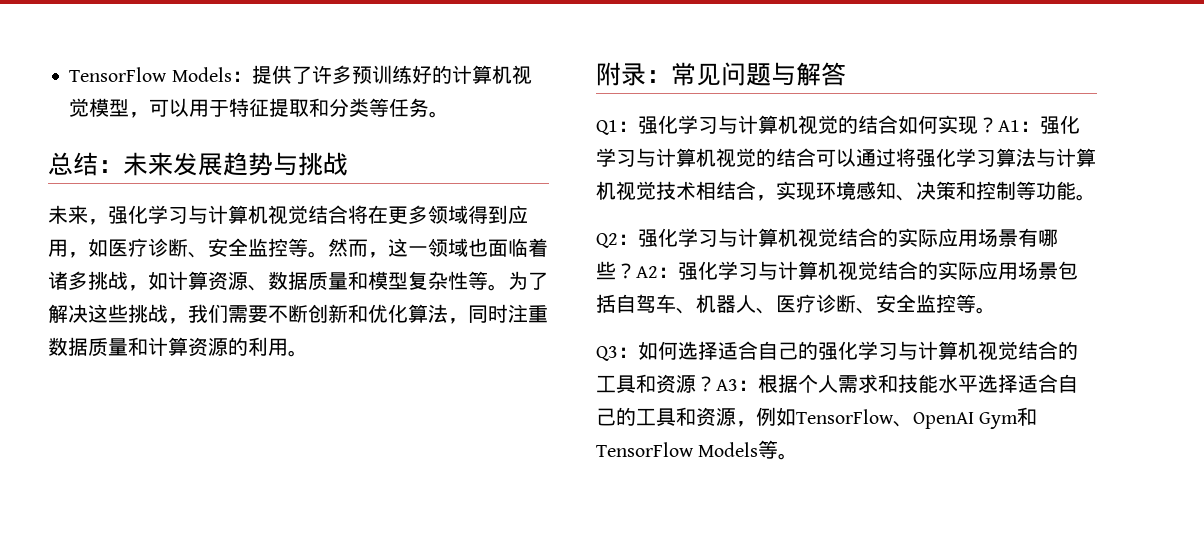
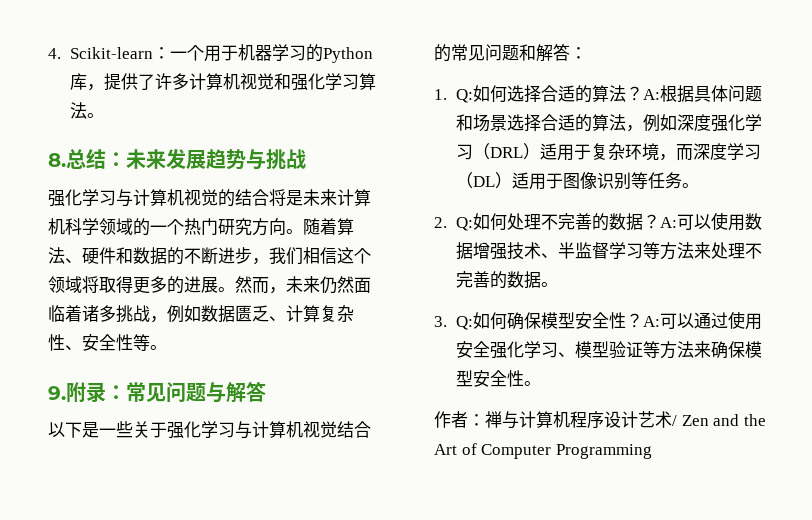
- TensorFlow Models：提供了许多预训练好的计算机视觉模型，可以用于特征提取和分类等任务。
- 总结：未来发展趋势与挑战
+ 4. Scikit-learn：一个用于机器学习的Python库，提供了许多计算机视觉和强化学习算法。
+ 8.总结：未来发展趋势与挑战
- 未来，强化学习与计算机视觉结合将在更多领域得到应用，如医疗诊断、安全监控等。然而，这一领域也面临着诸多挑战，如计算资源、数据质量和模型复杂性等。为了解决这些挑战，我们需要不断创新和优化算法，同时注重数据质量和计算资源的利用。
- 附录：常见问题与解答
- Q1：强化学习与计算机视觉的结合如何实现？A1：强化学习与计算机视觉的结合可以通过将强化学习算法与计算机视觉技术相结合，实现环境感知、决策和控制等功能。
- Q2：强化学习与计算机视觉结合的实际应用场景有哪些？A2：强化学习与计算机视觉结合的实际应用场景包括自驾车、机器人、医疗诊断、安全监控等。
- Q3：如何选择适合自己的强化学习与计算机视觉结合的工具和资源？A3：根据个人需求和技能水平选择适合自己的工具和资源，例如TensorFlow、OpenAI Gym和TensorFlow Models等。
+ 强化学习与计算机视觉的结合将是未来计算机科学领域的一个热门研究方向。随着算法、硬件和数据的不断进步，我们相信这个领域将取得更多的进展。然而，未来仍然面临着诸多挑战，例如数据匮乏、计算复杂性、安全性等。
+ 9.附录：常见问题与解答
+ 以下是一些关于强化学习与计算机视觉结合的常见问题和解答：
+ 1. Q:如何选择合适的算法？A:根据具体问题和场景选择合适的算法，例如深度强化学习（DRL）适用于复杂环境，而深度学习（DL）适用于图像识别等任务。
+ 2. Q:如何处理不完善的数据？A:可以使用数据增强技术、半监督学习等方法来处理不完善的数据。
+ 3. Q:如何确保模型安全性？A:可以通过使用安全强化学习、模型验证等方法来确保模型安全性。
+ 作者：禅与计算机程序设计艺术/ Zen and the Art of Computer Programming

